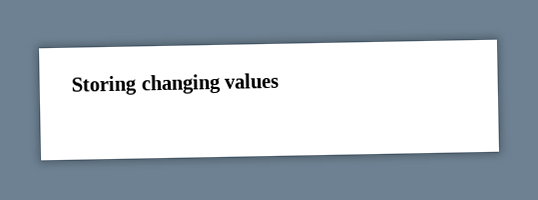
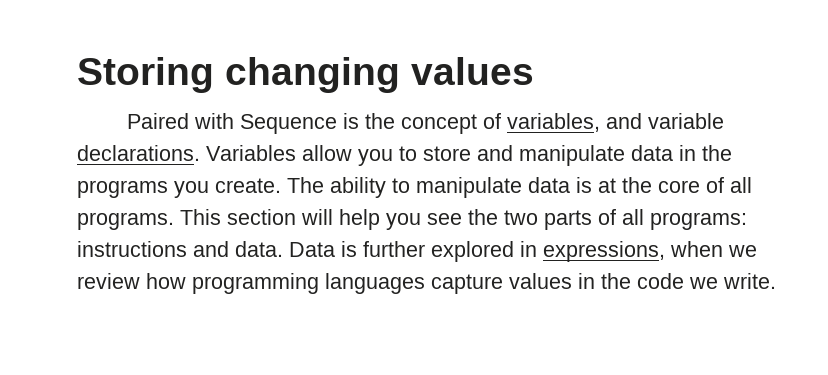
+ Paired with Sequence is the concept of variables, and variable declarations. Variables allow you to store and manipulate data in the programs you create. The ability to manipulate data is at the core of all programs. This section will help you see the two parts of all programs: instructions and data. Data is further explored in expressions, when we review how programming languages capture values in the code we write.

